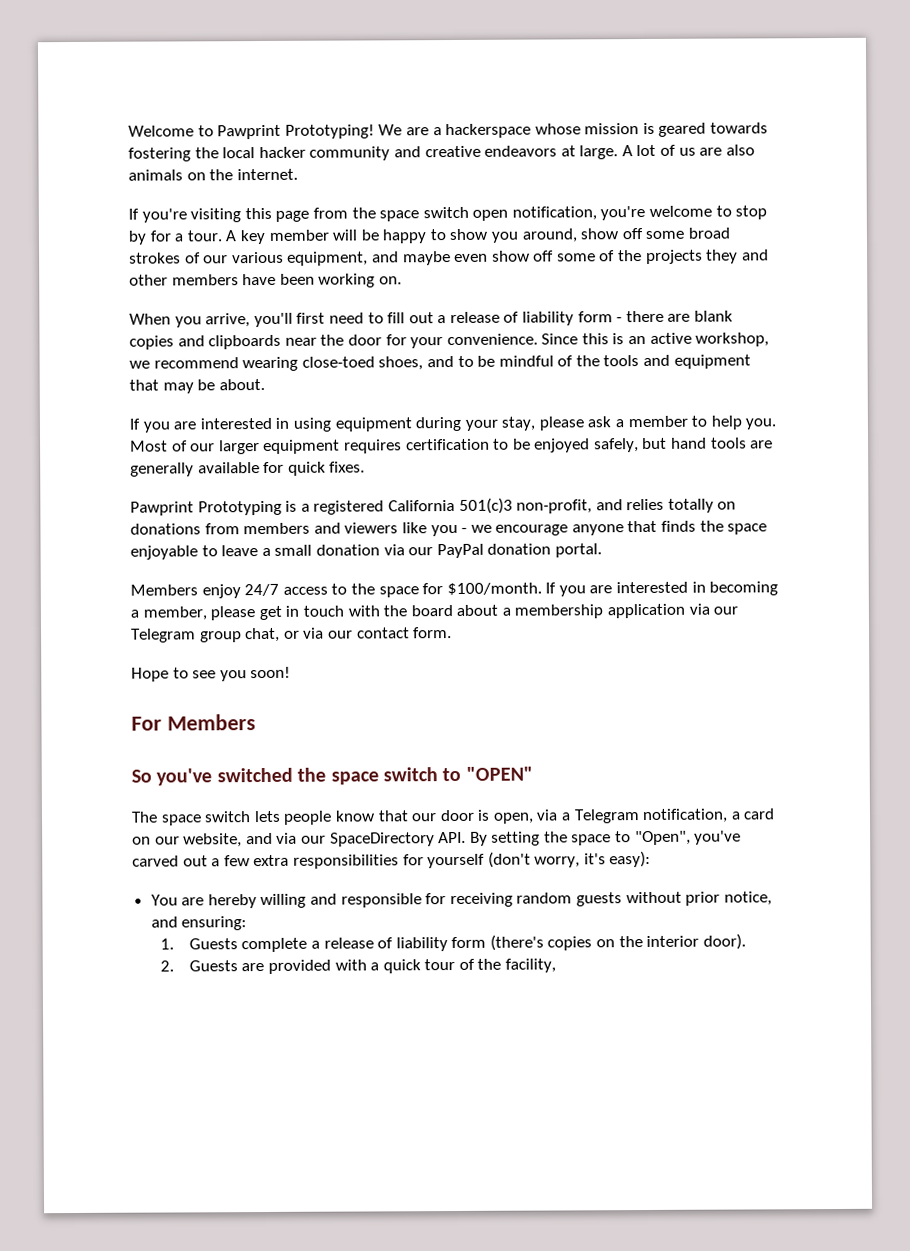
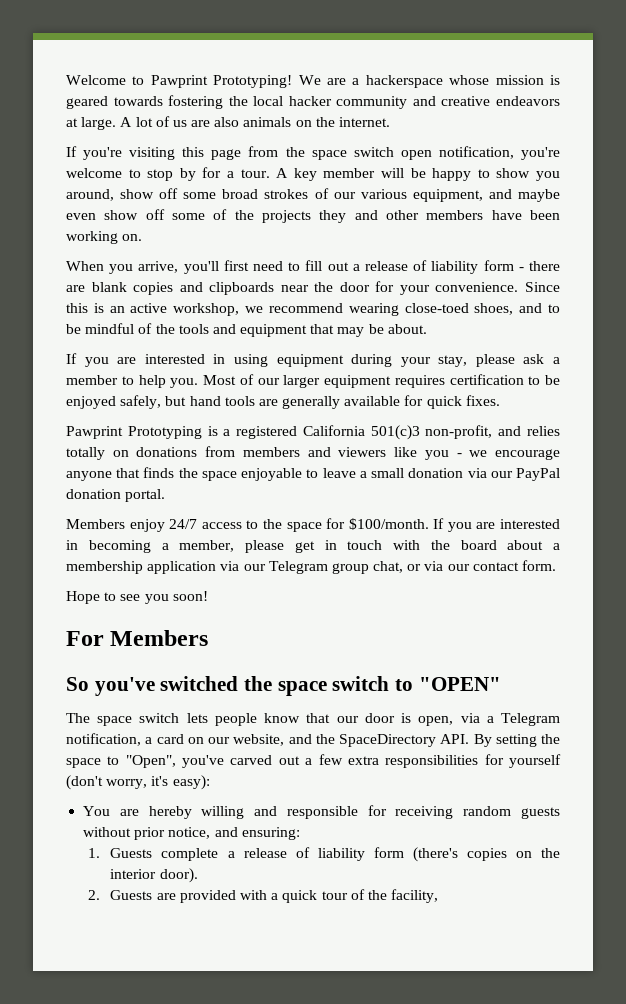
- The space switch lets people know that our door is open, via a Telegram notification, a card on our website, and via our SpaceDirectory API. By setting the space to "Open", you've carved out a few extra responsibilities for yourself (don't worry, it's easy):
+ The space switch lets people know that our door is open, via a Telegram notification, a card on our website, and the SpaceDirectory API. By setting the space to "Open", you've carved out a few extra responsibilities for yourself (don't worry, it's easy):

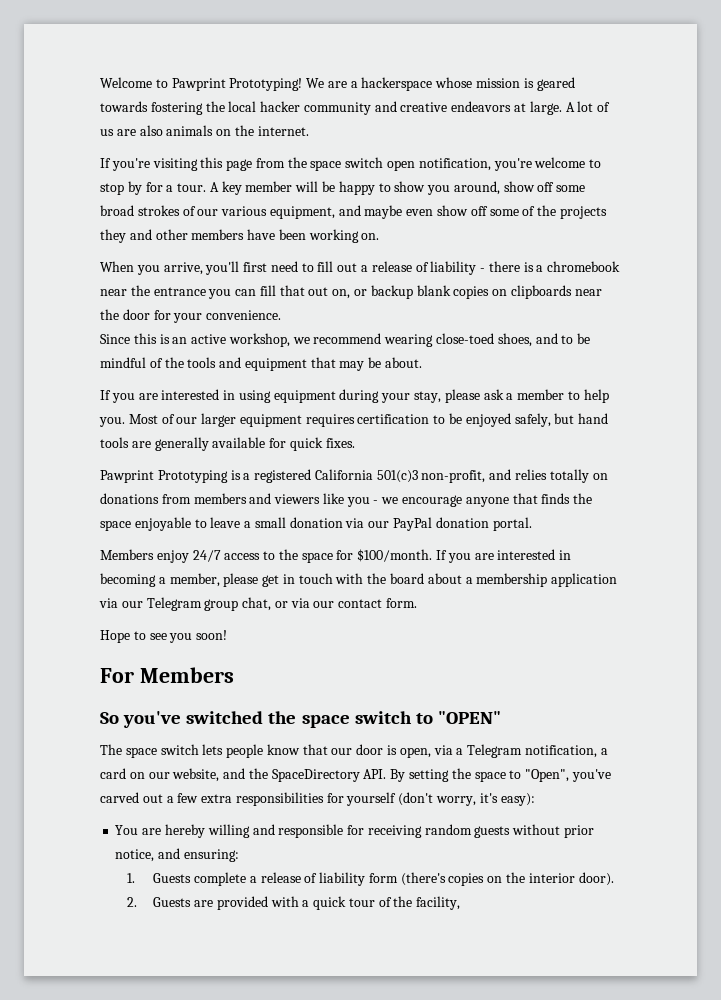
- When you arrive, you'll first need to fill out a release of liability form - there are blank copies and clipboards near the door for your convenience. Since this is an active workshop, we recommend wearing close-toed shoes, and to be mindful of the tools and equipment that may be about.
+ When you arrive, you'll first need to fill out a release of liability - there is a chromebook near the entrance you can fill that out on, or backup blank copies on clipboards near the door for your convenience.
+ Since this is an active workshop, we recommend wearing close-toed shoes, and to be mindful of the tools and equipment that may be about.

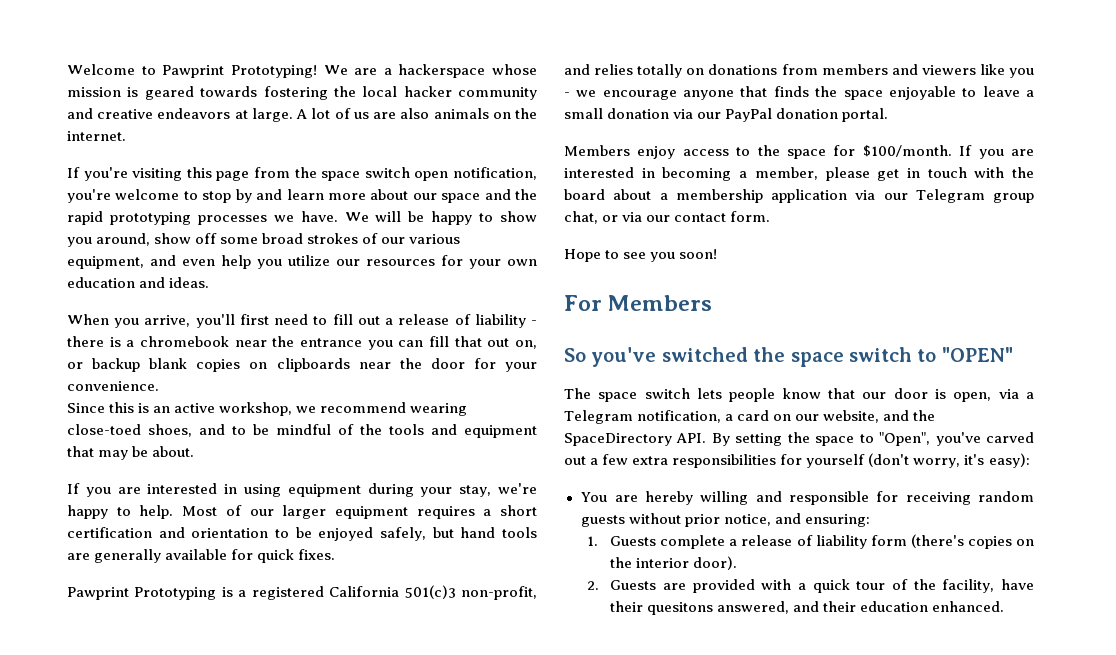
- If you're visiting this page from the space switch open notification, you're welcome to stop by for a tour. A key member will be happy to show you around, show off some broad strokes of our various equipment, and maybe even show off some of the projects they and other members have been working on.
+ If you're visiting this page from the space switch open notification, you're welcome to stop by and learn more about our space and the rapid prototyping processes we have. We will be happy to show you around, show off some broad strokes of our various equipment, and even help you utilize our resources for your own education and ideas.
- If you are interested in using equipment during your stay, please ask a member to help you.
+ If you are interested in using equipment during your stay, we're happy to help.
- Most of our larger equipment requires certification to be enjoyed safely, but hand tools are generally available for quick fixes.
+ Most of our larger equipment requires a short certification and orientation to be enjoyed safely, but hand tools are generally available for quick fixes.
- Members enjoy 24/7 access to the space for $100/month.
+ Members enjoy access to the space for $100/month.
- 2. Guests are provided with a quick tour of the facility,
+ 2. Guests are provided with a quick tour of the facility, have their quesitons answered, and their education enhanced.

